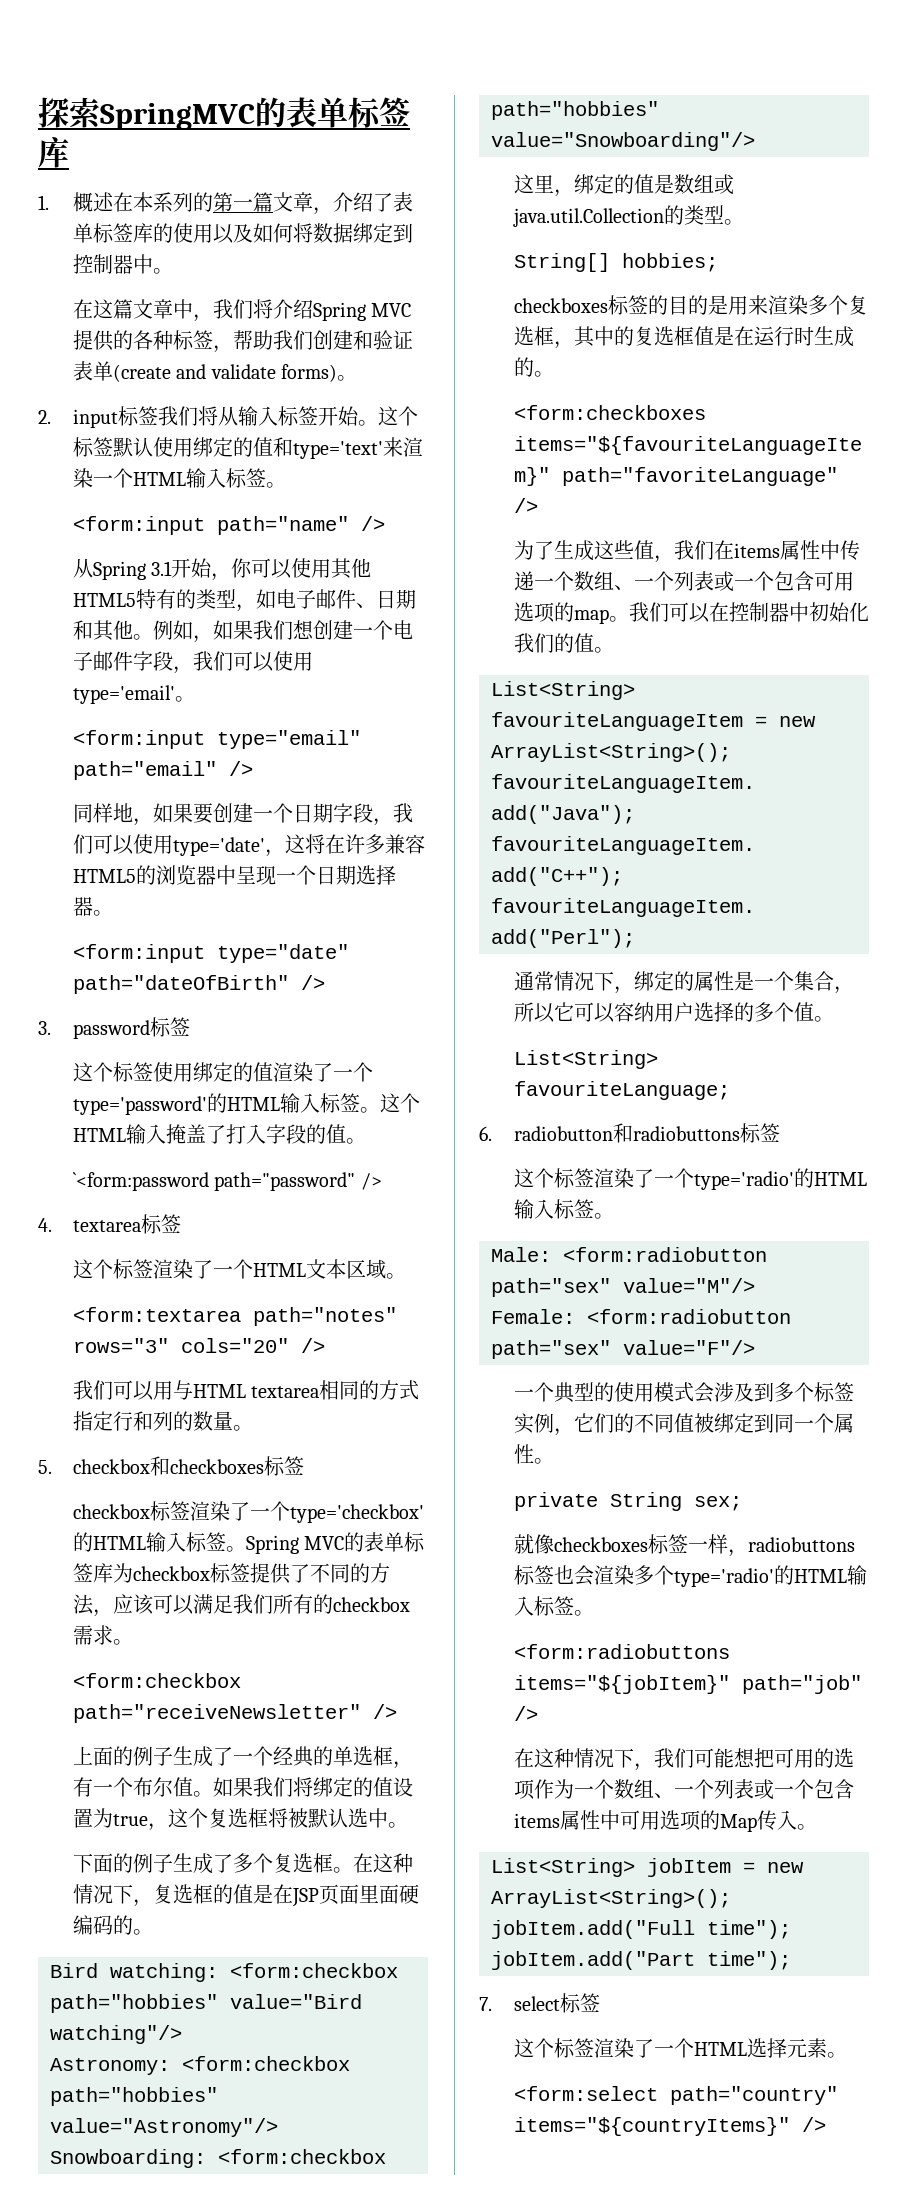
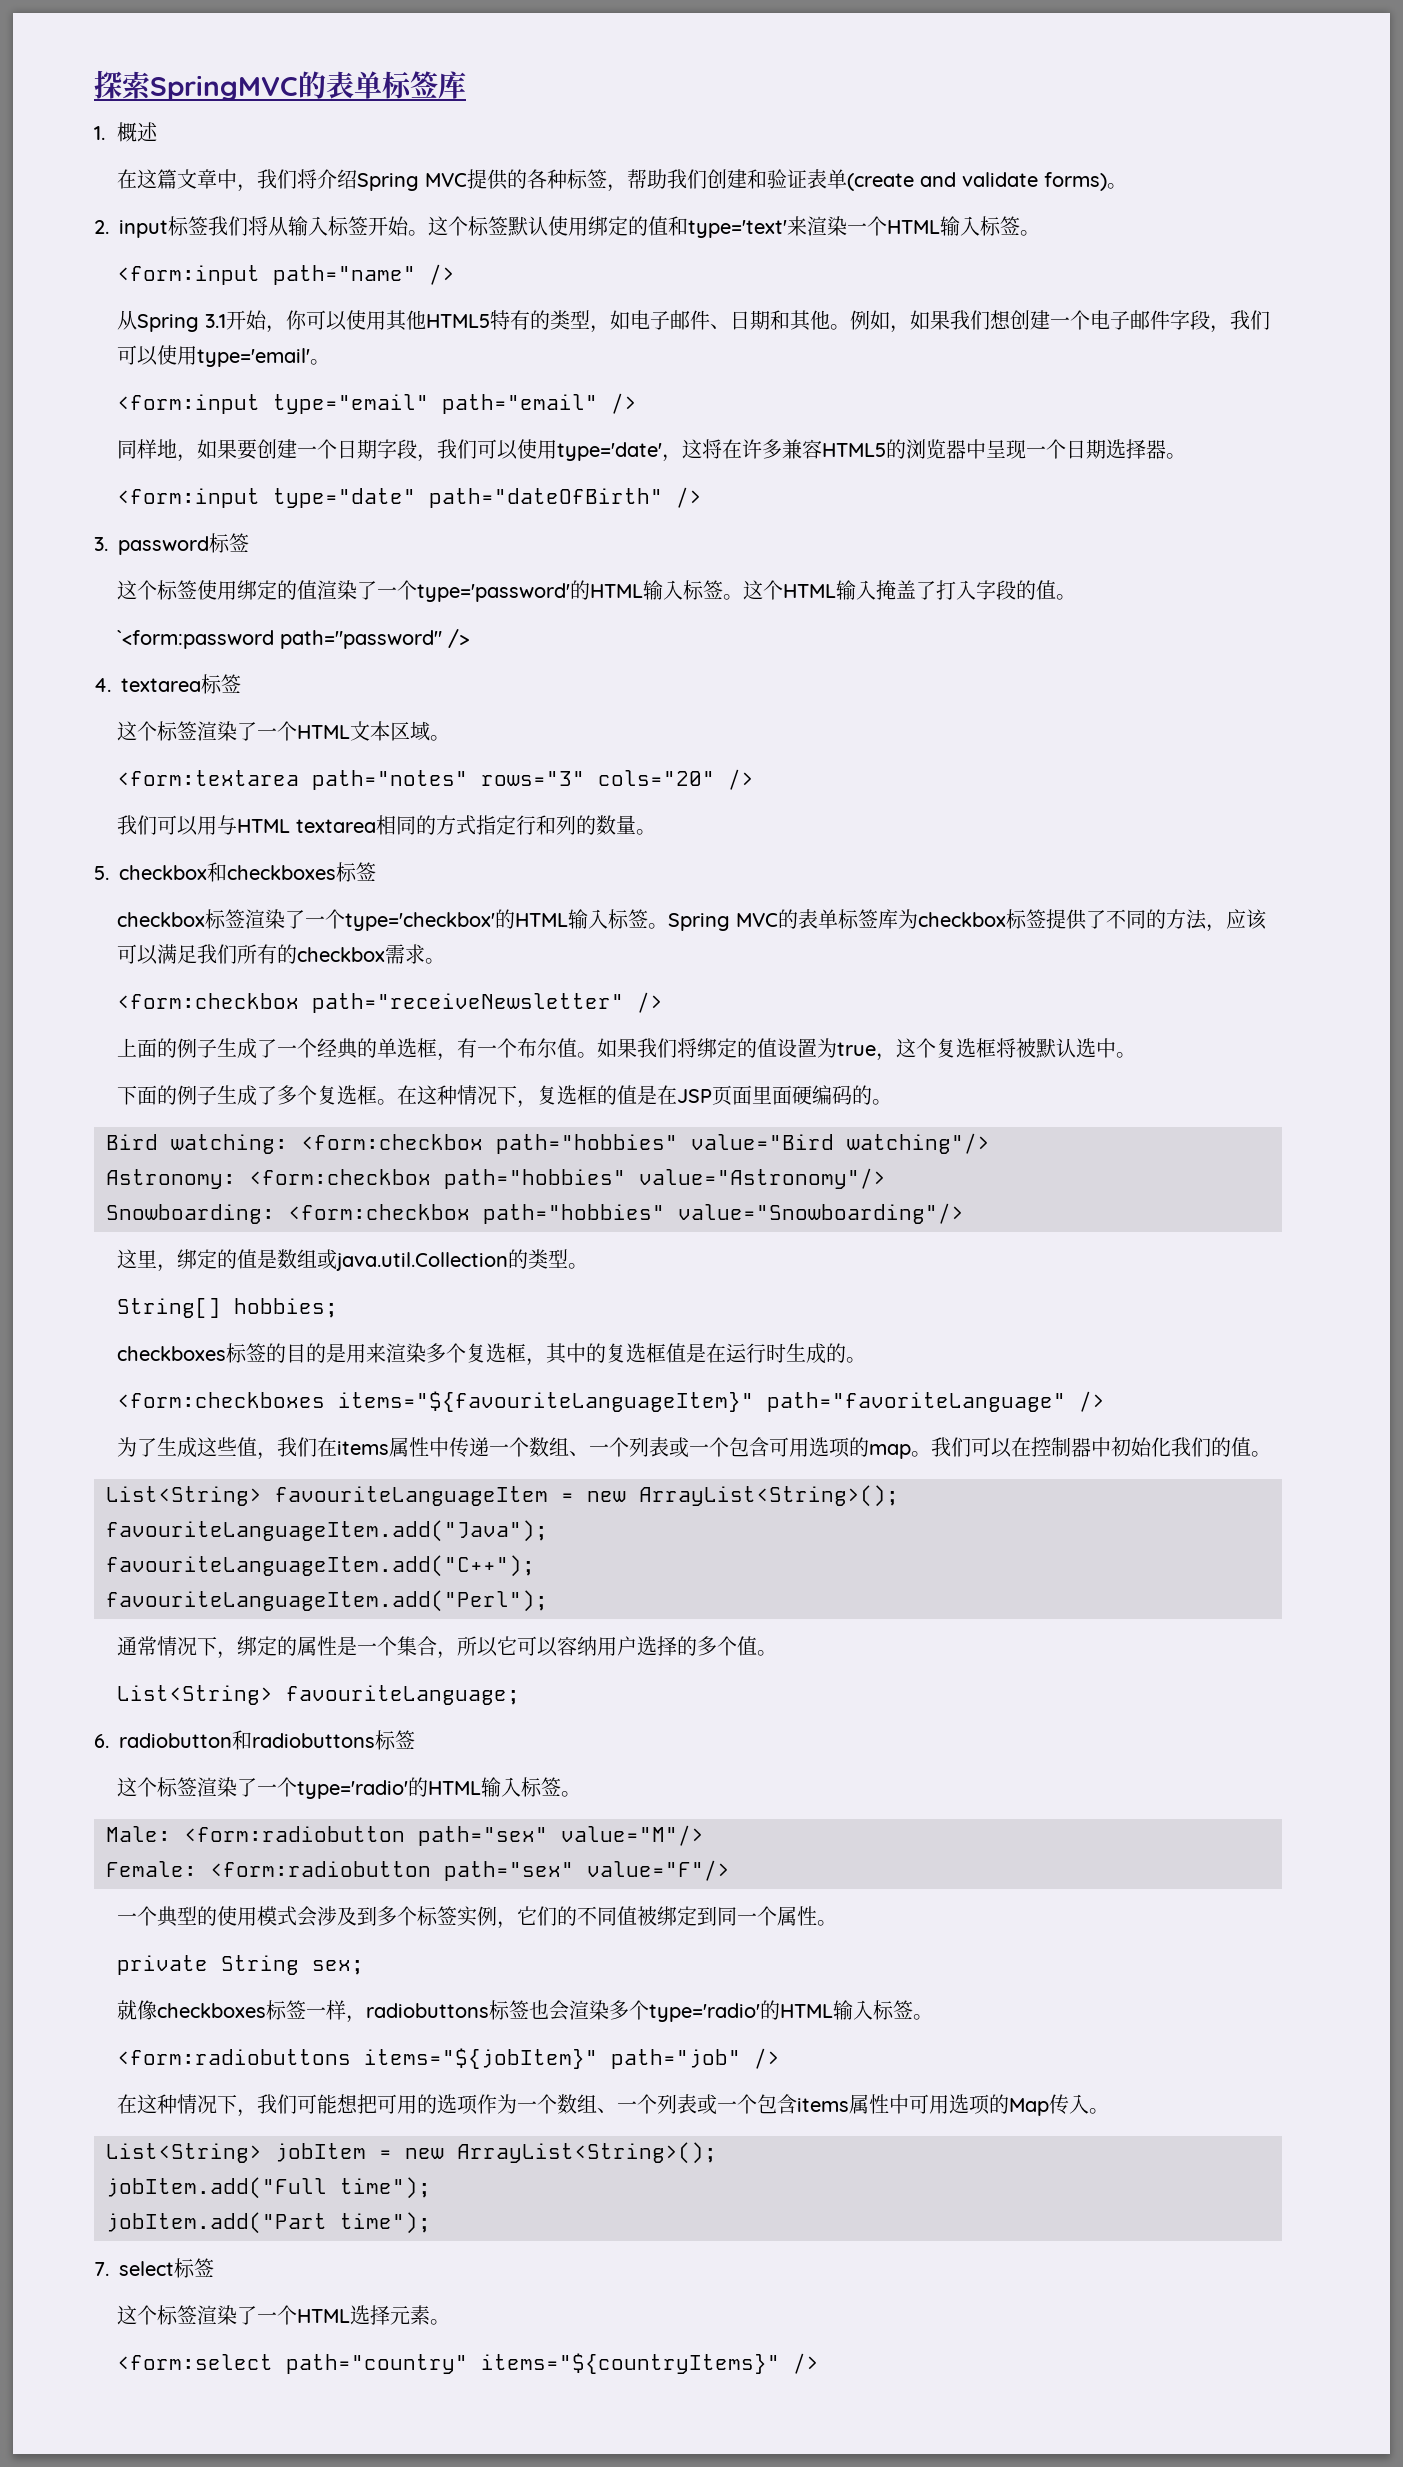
- 1.概述在本系列的第一篇文章，介绍了表单标签库的使用以及如何将数据绑定到控制器中。
+ 1.概述

